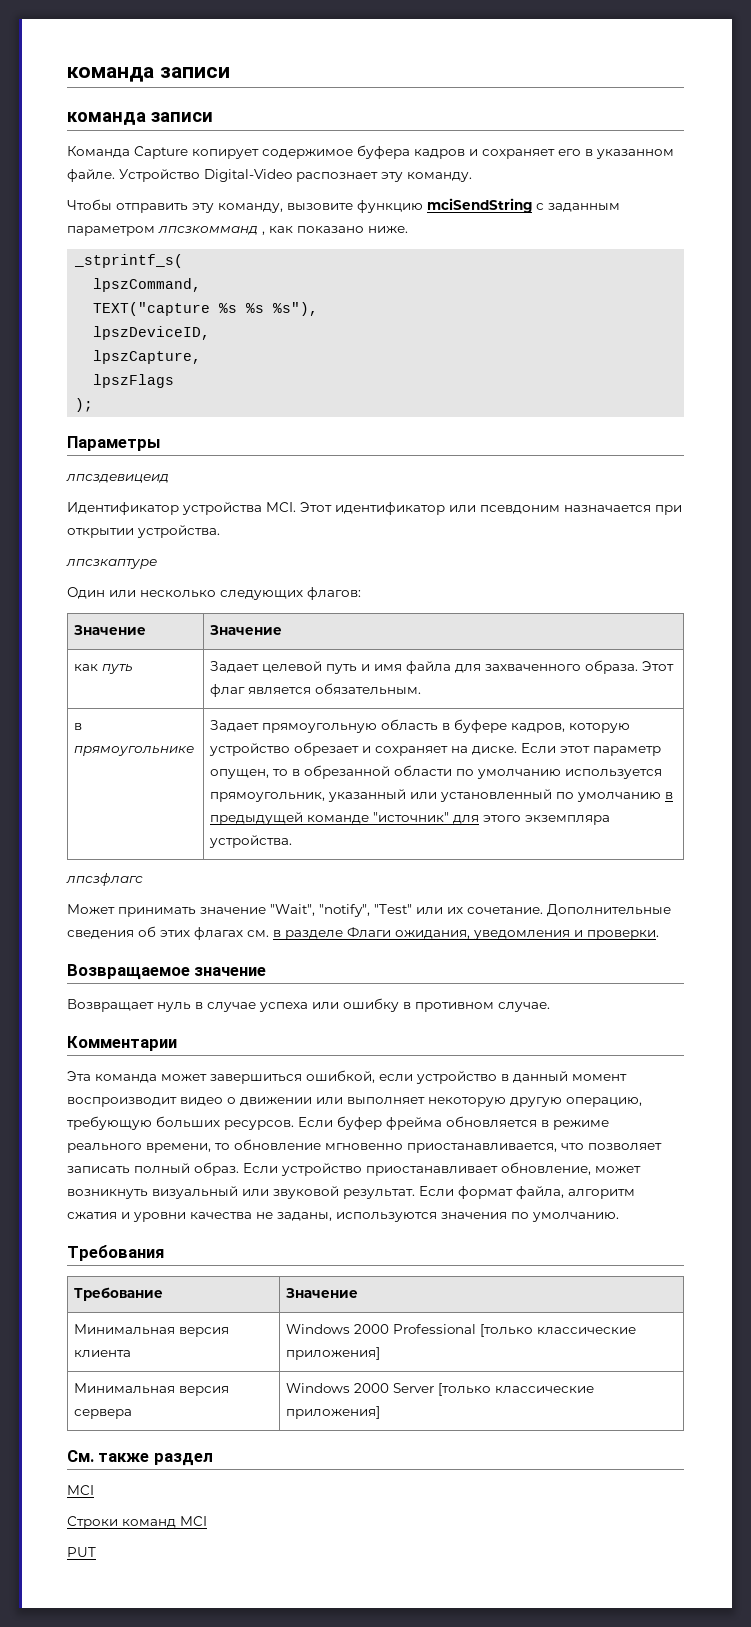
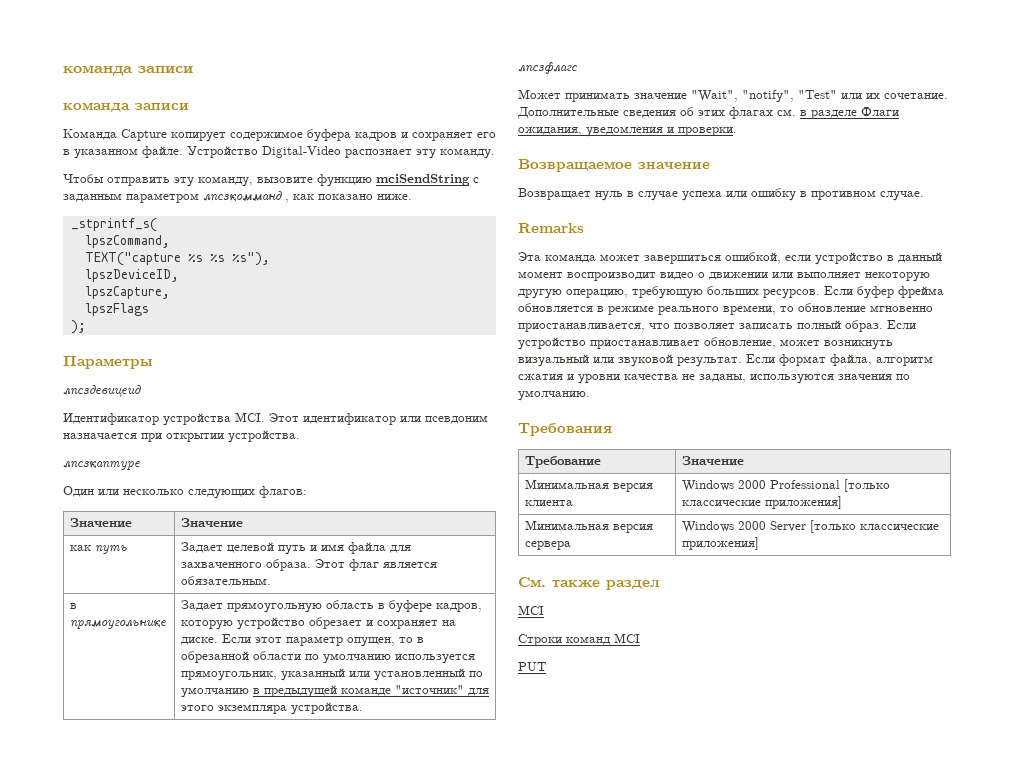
- Комментарии
+ Remarks

